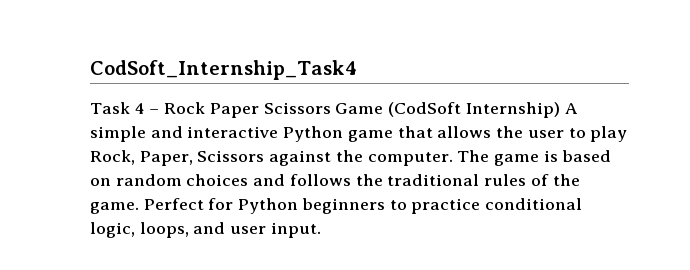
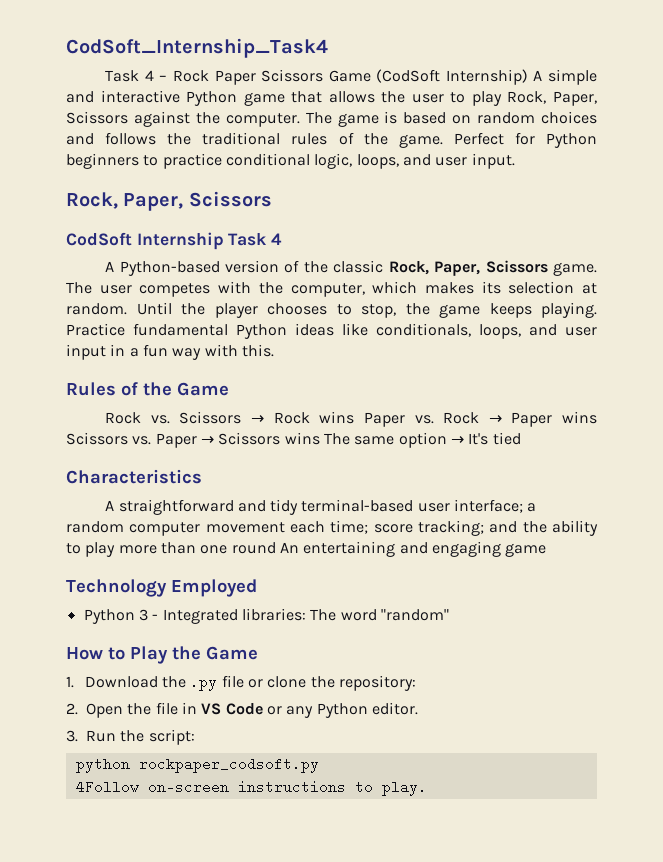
  Perfect for Python beginners to practice conditional logic, loops, and user input.
+ Rock, Paper, Scissors
+ CodSoft Internship Task 4
+ A Python-based version of the classic Rock, Paper, Scissors game. The user competes with the computer, which makes its selection at random. Until the player chooses to stop, the game keeps playing. Practice fundamental Python ideas like conditionals, loops, and user input in a fun way with this.
+ Rules of the Game
+ Rock vs. Scissors → Rock wins Paper vs. Rock → Paper wins Scissors vs. Paper → Scissors wins The same option → It's tied
+ Characteristics
+ A straightforward and tidy terminal-based user interface; a random computer movement each time; score tracking; and the ability to play more than one round An entertaining and engaging game
+ Technology Employed
+ Python 3 - Integrated libraries: The word "random"
+ How to Play the Game
+ 1. Download the .py file or clone the repository:
+ 2. Open the file in VS Code or any Python editor.
+ 3. Run the script:
+ python rockpaper_codsoft.py
+ 4Follow on-screen instructions to play.

